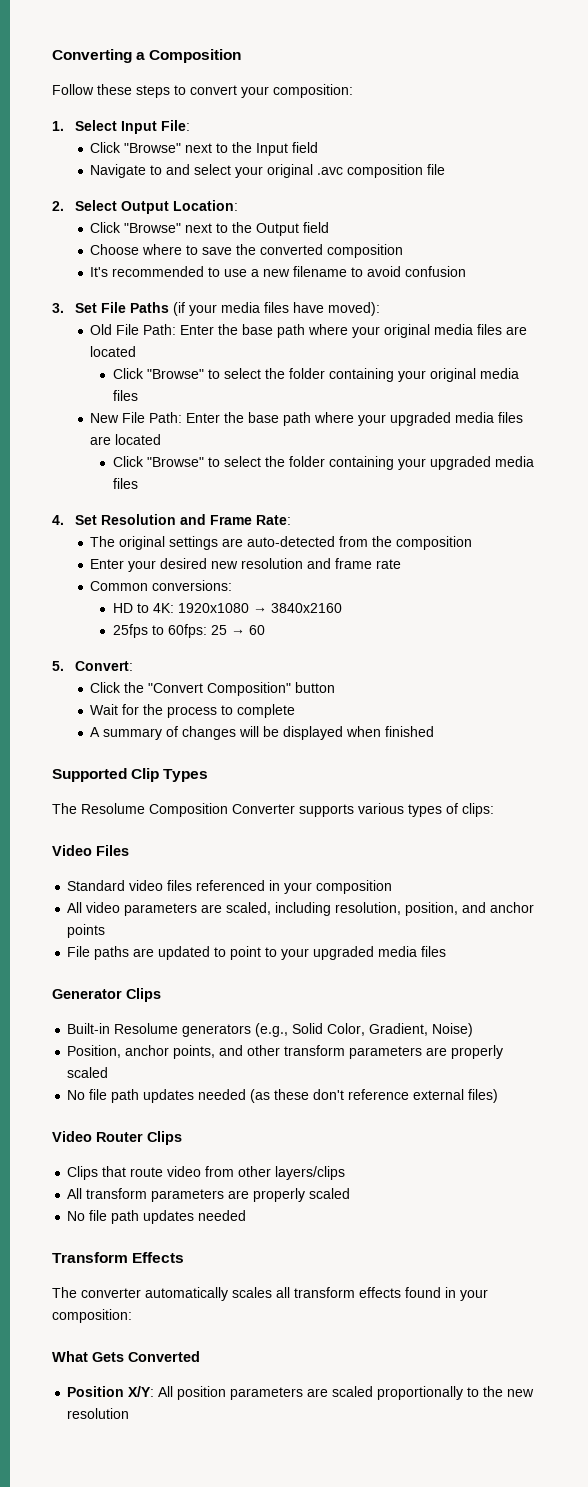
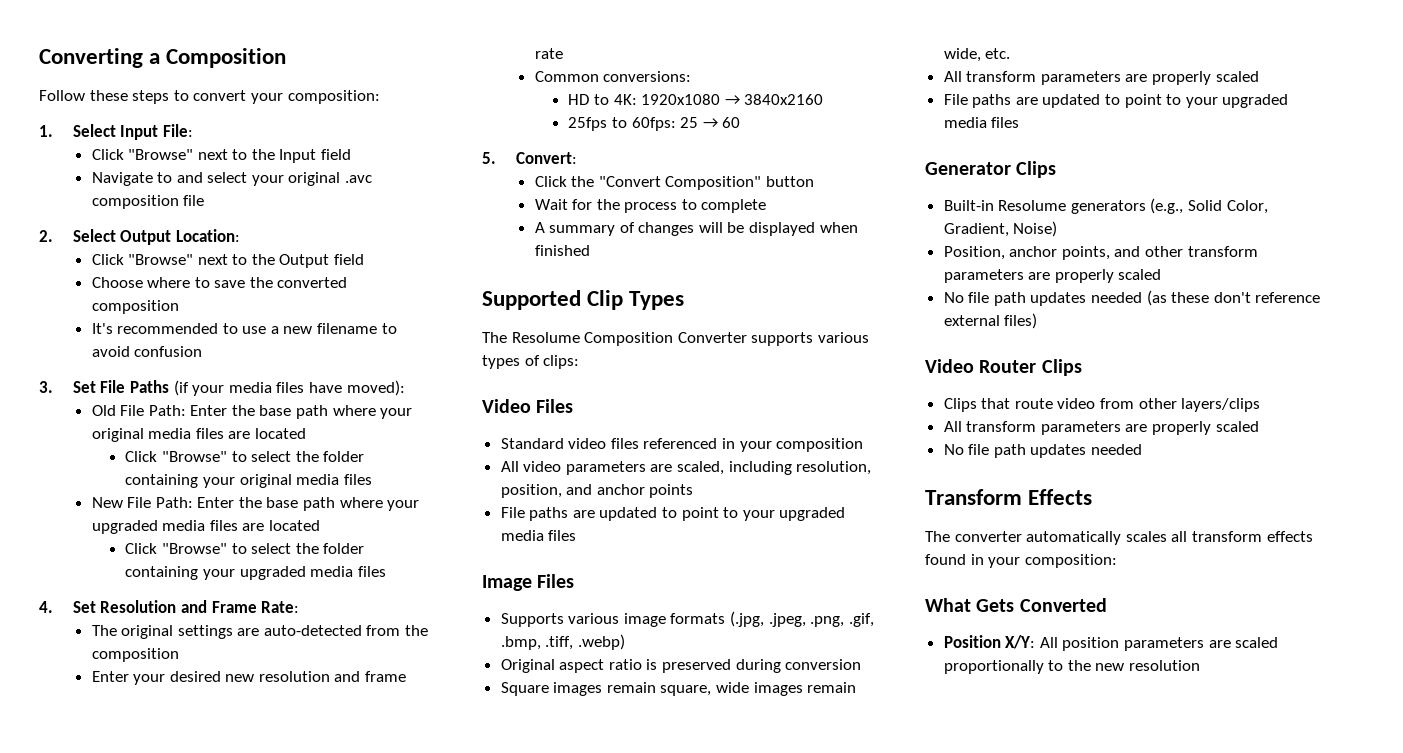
+ Image Files
+ Supports various image formats (.jpg, .jpeg, .png, .gif, .bmp, .tiff, .webp)
+ Original aspect ratio is preserved during conversion
+ Square images remain square, wide images remain wide, etc.
+ All transform parameters are properly scaled
+ File paths are updated to point to your upgraded media files

